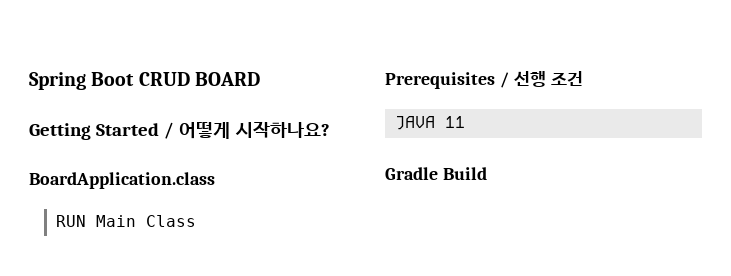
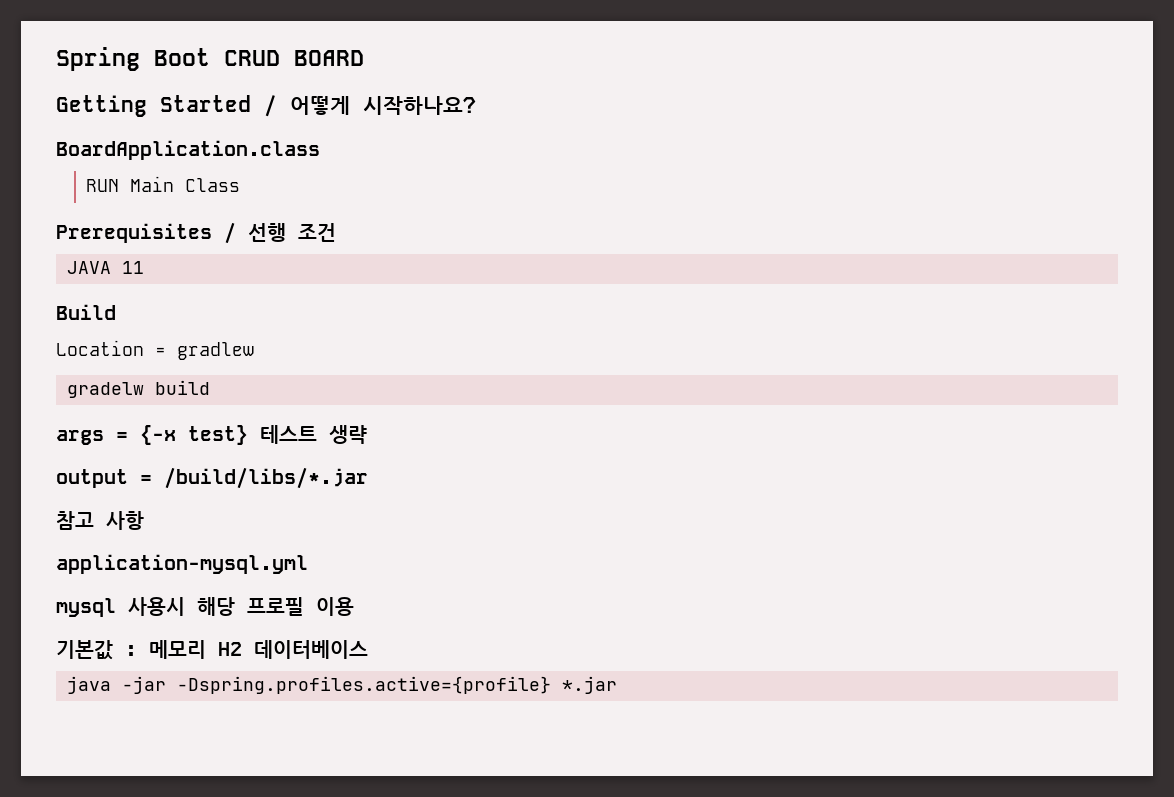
- Gradle Build
+ Build
+ Location = gradlew
+ gradelw build
+ args = {-x test} 테스트 생략
+ output = /build/libs/*.jar
+ 참고 사항
+ application-mysql.yml
+ mysql 사용시 해당 프로필 이용
+ 기본값 : 메모리 H2 데이터베이스
+ java -jar -Dspring.profiles.active={profile} *.jar

